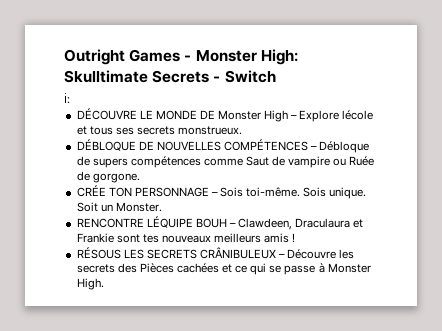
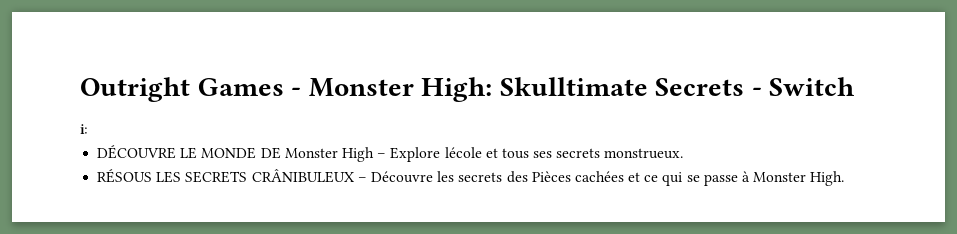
- DÉBLOQUE DE NOUVELLES COMPÉTENCES – Débloque de supers compétences comme Saut de vampire ou Ruée de gorgone.
- CRÉE TON PERSONNAGE – Sois toi-même. Sois unique. Soit un Monster.
- RENCONTRE LÉQUIPE BOUH – Clawdeen, Draculaura et Frankie sont tes nouveaux meilleurs amis !

